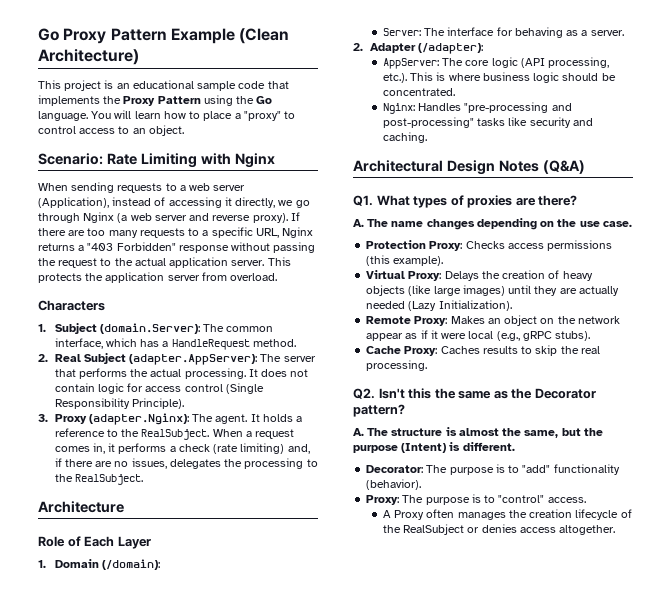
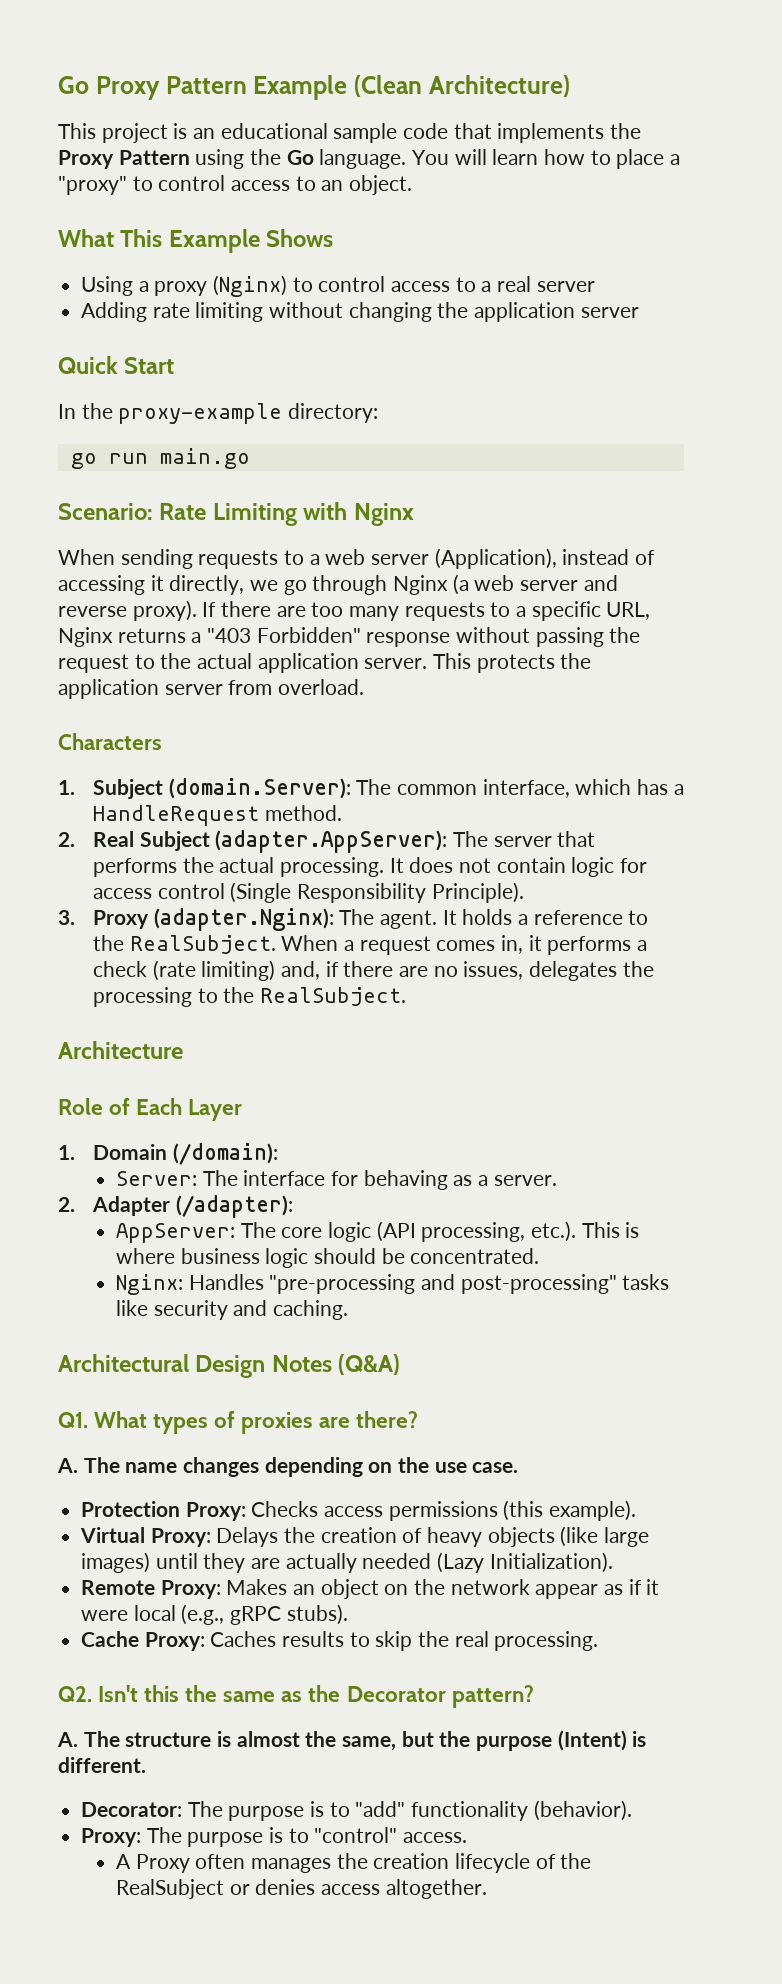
+ What This Example Shows
+ Using a proxy (Nginx) to control access to a real server
+ Adding rate limiting without changing the application server
+ Quick Start
+ In the proxy-example directory:
+ go run main.go

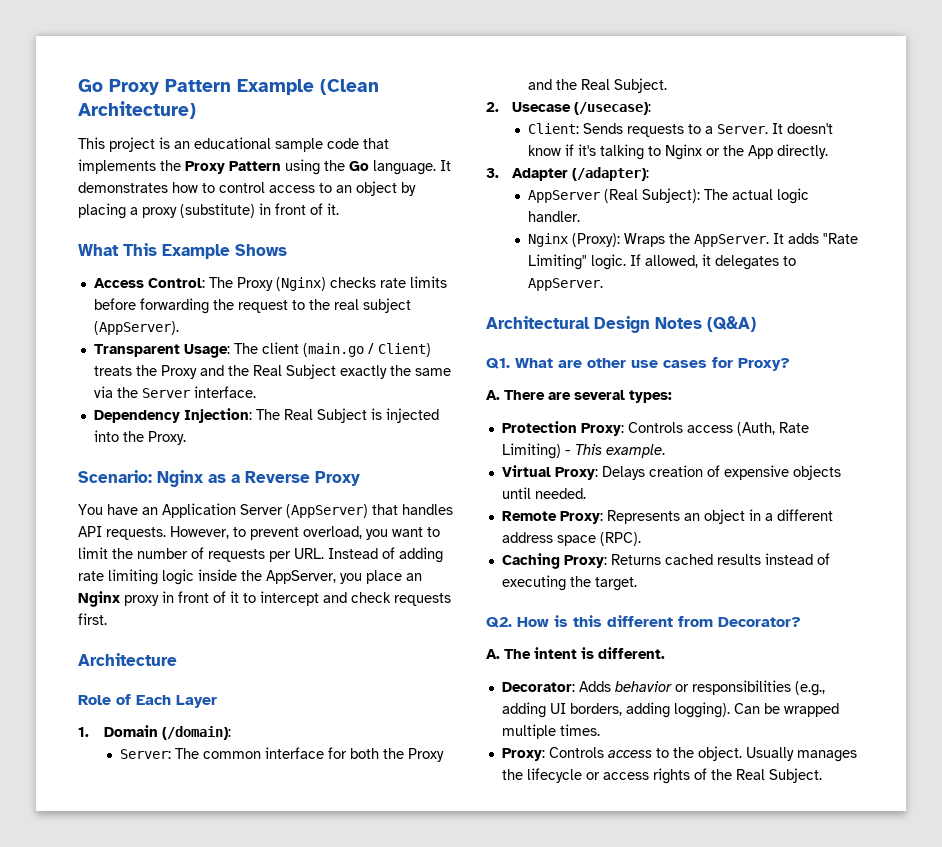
- You will learn how to place a "proxy" to control access to an object.
+ It demonstrates how to control access to an object by placing a proxy (substitute) in front of it.
  What This Example Shows
- Using a proxy (Nginx) to control access to a real server
- Adding rate limiting without changing the application server
- Quick Start
- In the proxy-example directory:
- go run main.go
- Scenario: Rate Limiting with Nginx
- When sending requests to a web server (Application), instead of accessing it directly, we go through Nginx (a web server and reverse proxy). If there are too many requests to a specific URL, Nginx returns a "403 Forbidden" response without passing the request to the actual application server. This protects the application server from overload.
- Characters
- 1. Subject (domain.Server): The common interface, which has a HandleRequest method.
- 2. Real Subject (adapter.AppServer): The server that performs the actual processing. It does not contain logic for access control (Single Responsibility Principle).
- 3. Proxy (adapter.Nginx): The agent. It holds a reference to the RealSubject. When a request comes in, it performs a check (rate limiting) and, if there are no issues, delegates the processing to the RealSubject.
+ Access Control: The Proxy (Nginx) checks rate limits before forwarding the request to the real subject (AppServer).
+ Transparent Usage: The client (main.go / Client) treats the Proxy and the Real Subject exactly the same via the Server interface.
+ Dependency Injection: The Real Subject is injected into the Proxy.
+ Scenario: Nginx as a Reverse Proxy
+ You have an Application Server (AppServer) that handles API requests. However, to prevent overload, you want to limit the number of requests per URL. Instead of adding rate limiting logic inside the AppServer, you place an Nginx proxy in front of it to intercept and check requests first.
- Server: The interface for behaving as a server.
- 2. Adapter (/adapter):
- AppServer: The core logic (API processing, etc.). This is where business logic should be concentrated.
- Nginx: Handles "pre-processing and post-processing" tasks like security and caching.
+ Server: The common interface for both the Proxy and the Real Subject.
+ 2. Usecase (/usecase):
+ Client: Sends requests to a Server. It doesn't know if it's talking to Nginx or the App directly.
+ 3. Adapter (/adapter):
+ AppServer (Real Subject): The actual logic handler.
+ Nginx (Proxy): Wraps the AppServer. It adds "Rate Limiting" logic. If allowed, it delegates to AppServer.
- Q1. What types of proxies are there?
- A. The name changes depending on the use case.
- Protection Proxy: Checks access permissions (this example).
+ Q1. What are other use cases for Proxy?
+ A. There are several types:
+ Protection Proxy: Controls access (Auth, Rate Limiting) - This example.
- Virtual Proxy: Delays the creation of heavy objects (like large images) until they are actually needed (Lazy Initialization).
+ Virtual Proxy: Delays creation of expensive objects until needed.
- Remote Proxy: Makes an object on the network appear as if it were local (e.g., gRPC stubs).
- Cache Proxy: Caches results to skip the real processing.
- Q2. Isn't this the same as the Decorator pattern?
- A. The structure is almost the same, but the purpose (Intent) is different.
- Decorator: The purpose is to "add" functionality (behavior).
- Proxy: The purpose is to "control" access.
- A Proxy often manages the creation lifecycle of the RealSubject or denies access altogether.
+ Remote Proxy: Represents an object in a different address space (RPC).
+ Caching Proxy: Returns cached results instead of executing the target.
+ Q2. How is this different from Decorator?
+ A. The intent is different.
+ Decorator: Adds behavior or responsibilities (e.g., adding UI borders, adding logging). Can be wrapped multiple times.
+ Proxy: Controls access to the object. Usually manages the lifecycle or access rights of the Real Subject.

